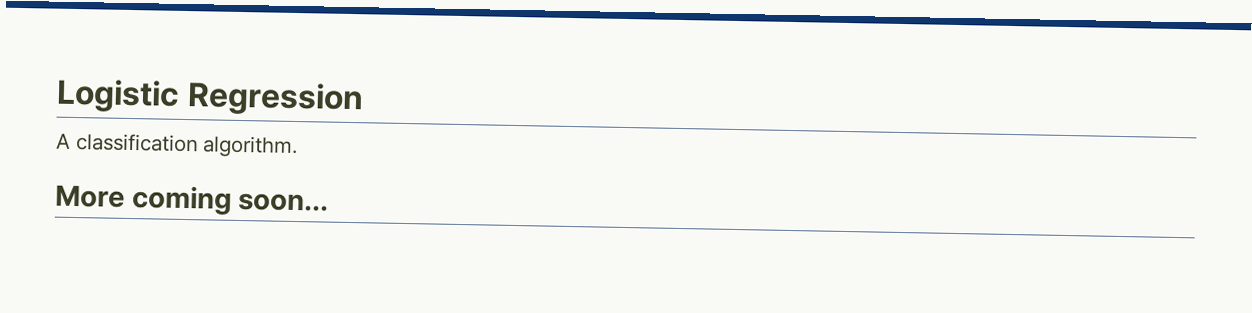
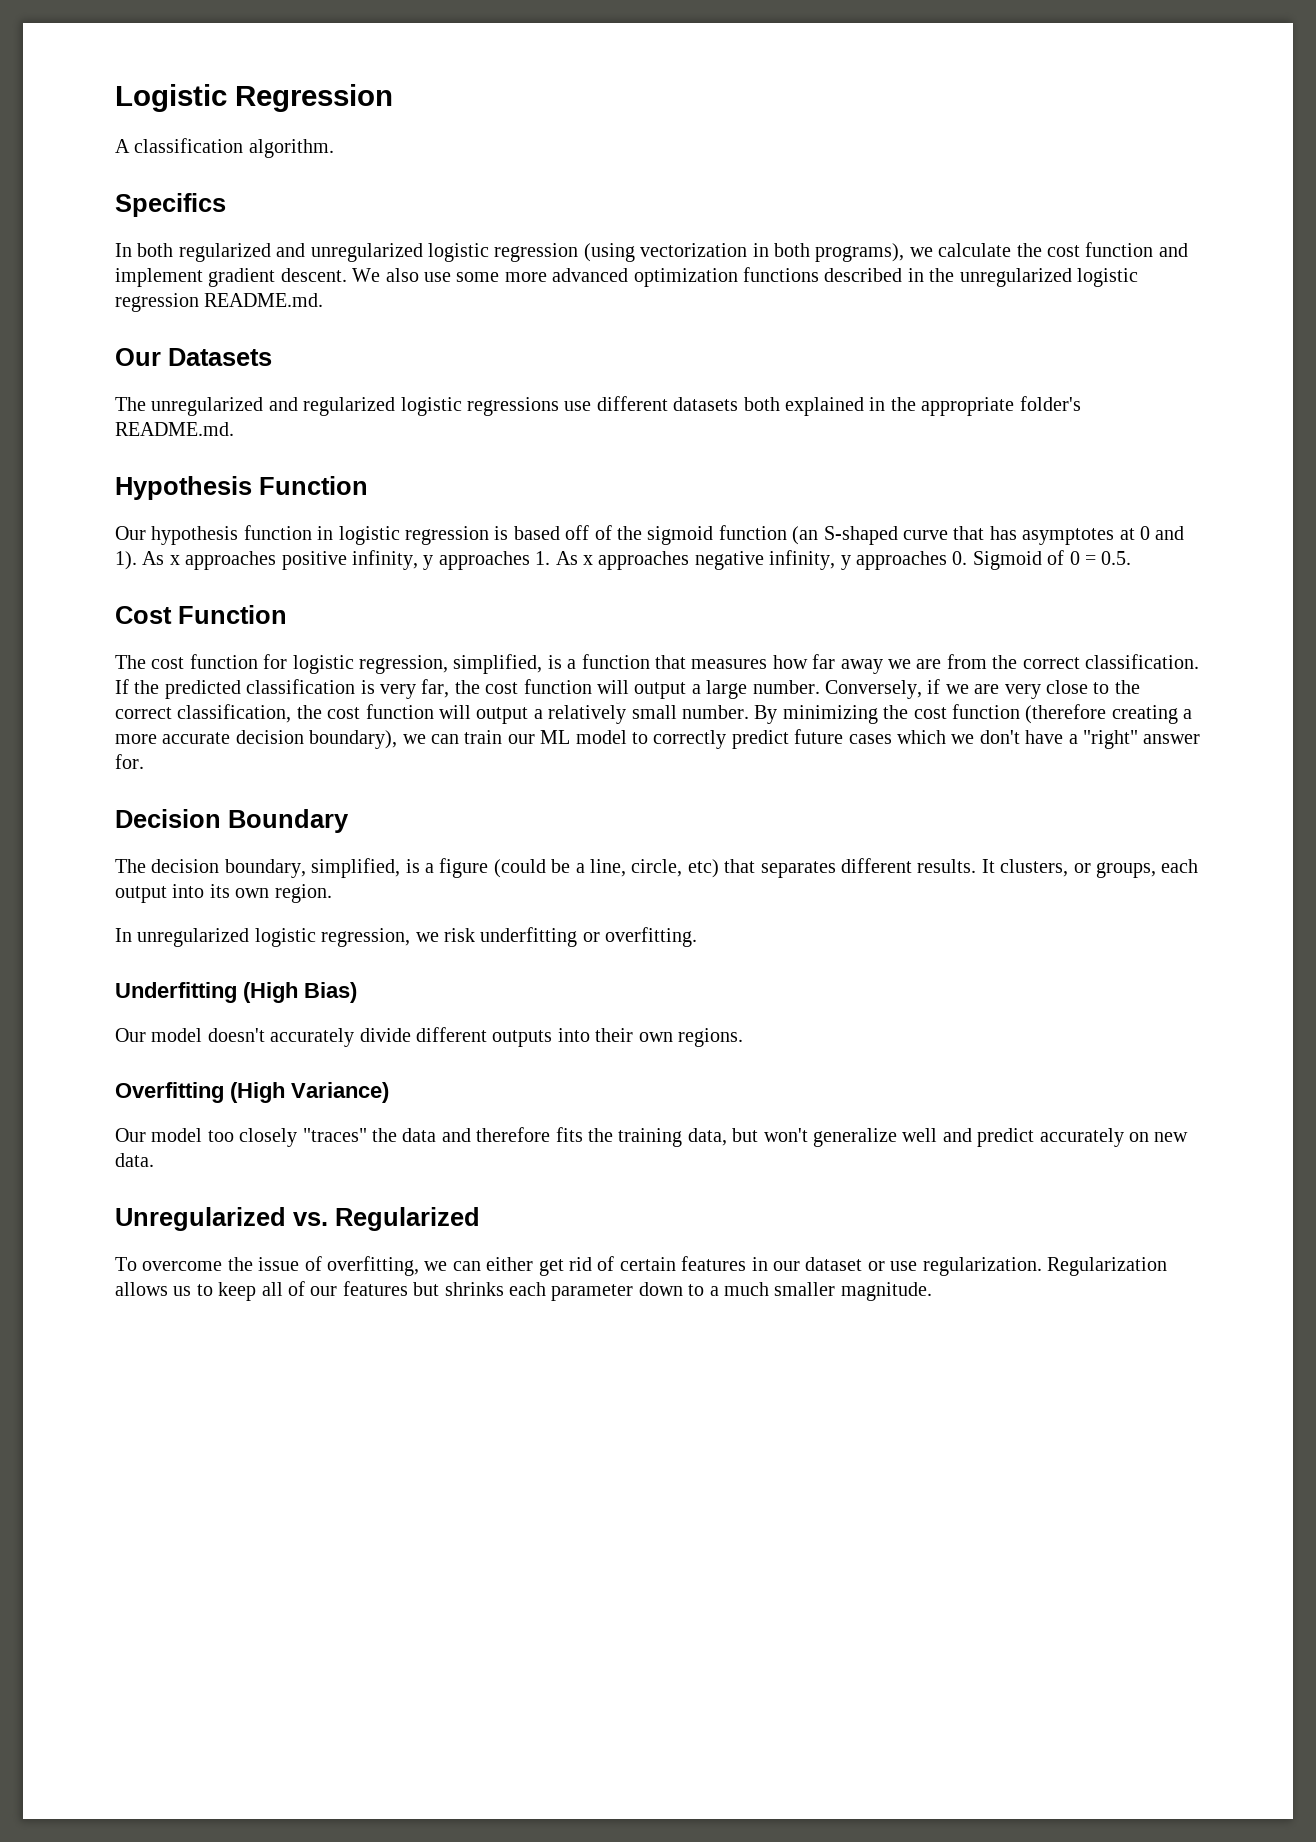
- More coming soon...
+ Specifics
+ In both regularized and unregularized logistic regression (using vectorization in both programs), we calculate the cost function and implement gradient descent. We also use some more advanced optimization functions described in the unregularized logistic regression README.md.
+ Our Datasets
+ The unregularized and regularized logistic regressions use different datasets both explained in the appropriate folder's README.md.
+ Hypothesis Function
+ Our hypothesis function in logistic regression is based off of the sigmoid function (an S-shaped curve that has asymptotes at 0 and 1). As x approaches positive infinity, y approaches 1. As x approaches negative infinity, y approaches 0. Sigmoid of 0 = 0.5.
+ Cost Function
+ The cost function for logistic regression, simplified, is a function that measures how far away we are from the correct classification. If the predicted classification is very far, the cost function will output a large number. Conversely, if we are very close to the correct classification, the cost function will output a relatively small number. By minimizing the cost function (therefore creating a more accurate decision boundary), we can train our ML model to correctly predict future cases which we don't have a "right" answer for.
+ Decision Boundary
+ The decision boundary, simplified, is a figure (could be a line, circle, etc) that separates different results. It clusters, or groups, each output into its own region.
+ In unregularized logistic regression, we risk underfitting or overfitting.
+ Underfitting (High Bias)
+ Our model doesn't accurately divide different outputs into their own regions.
+ Overfitting (High Variance)
+ Our model too closely "traces" the data and therefore fits the training data, but won't generalize well and predict accurately on new data.
+ Unregularized vs. Regularized
+ To overcome the issue of overfitting, we can either get rid of certain features in our dataset or use regularization. Regularization allows us to keep all of our features but shrinks each parameter down to a much smaller magnitude.

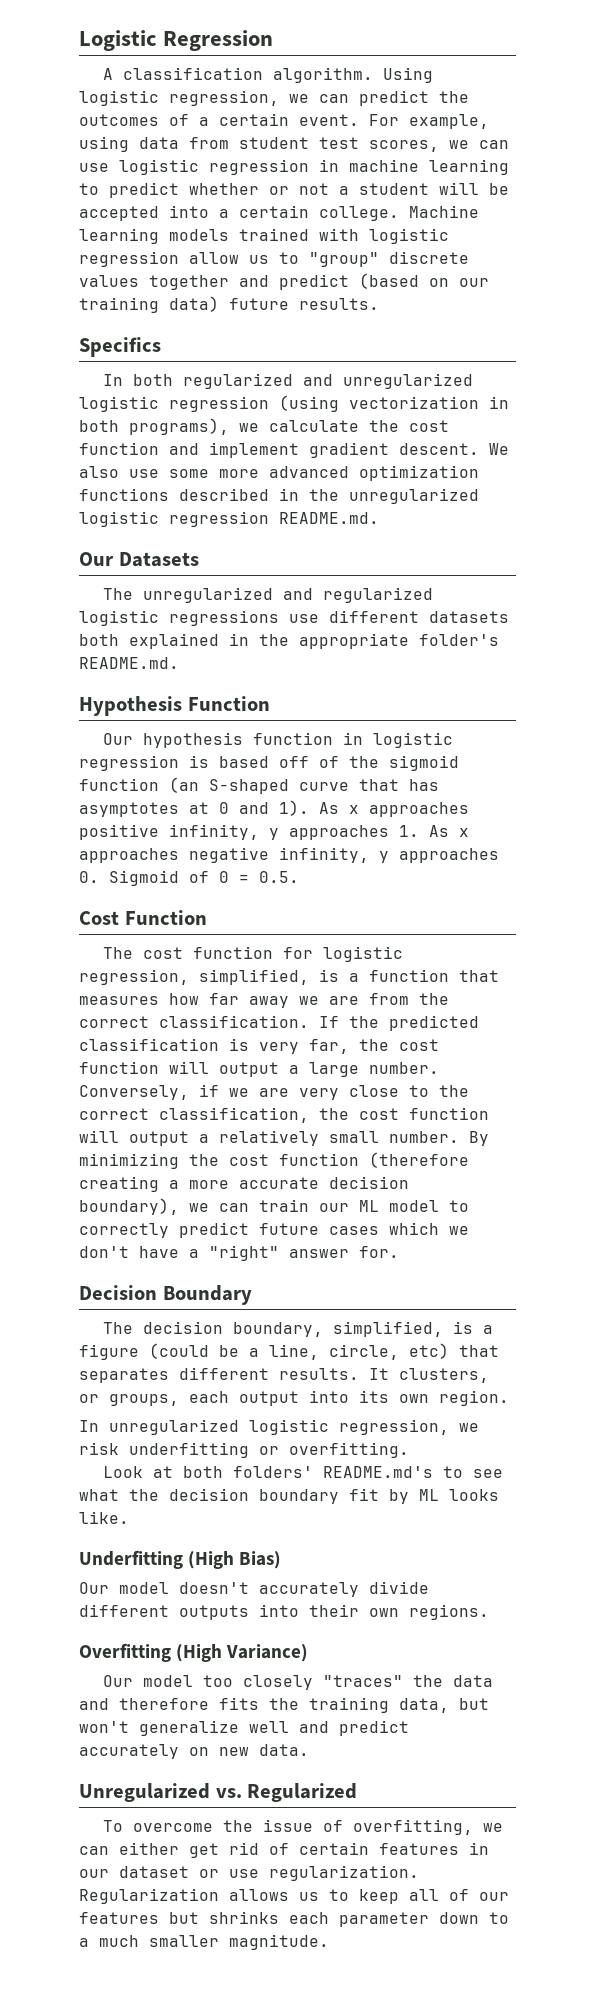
+ Using logistic regression, we can predict the outcomes of a certain event. For example, using data from student test scores, we can use logistic regression in machine learning to predict whether or not a student will be accepted into a certain college. Machine learning models trained with logistic regression allow us to "group" discrete values together and predict (based on our training data) future results.
+ Look at both folders' README.md's to see what the decision boundary fit by ML looks like.

